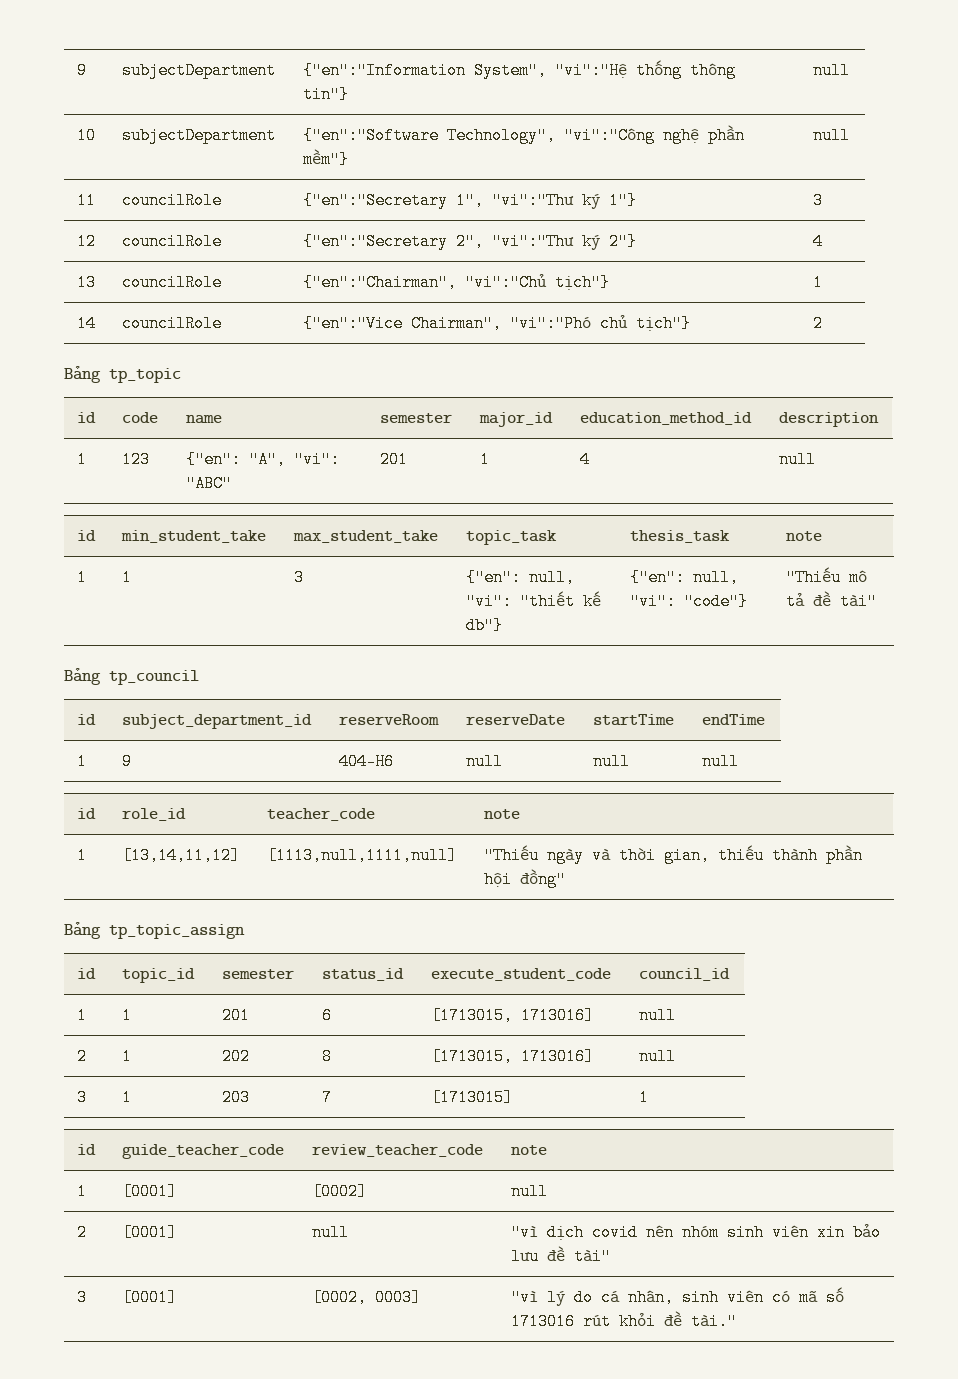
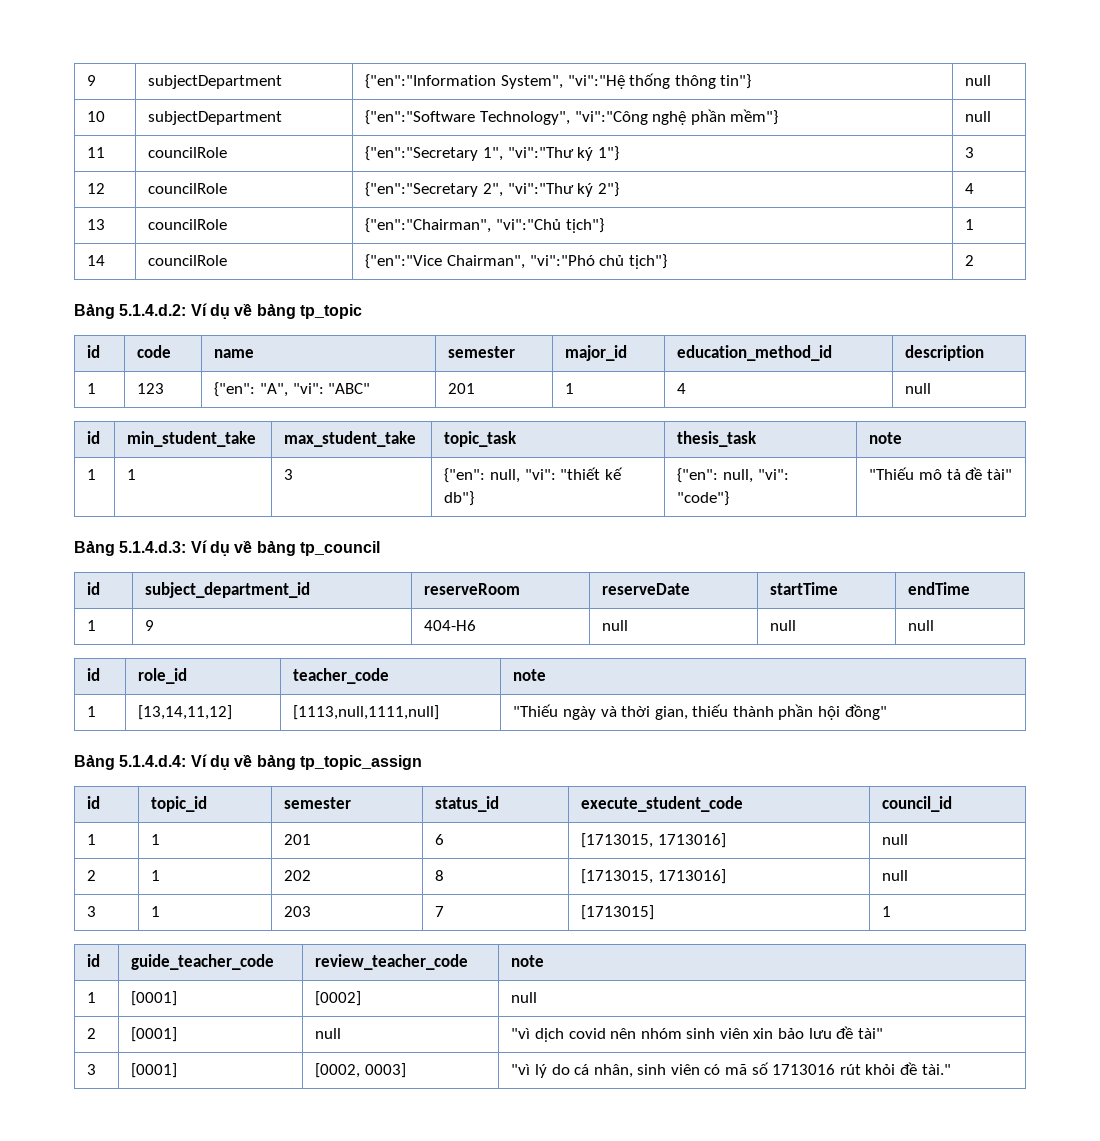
- Bảng tp_topic
+ Bảng 5.1.4.d.2: Ví dụ về bảng tp_topic
- Bảng tp_council
+ Bảng 5.1.4.d.3: Ví dụ về bảng tp_council
- Bảng tp_topic_assign
+ Bảng 5.1.4.d.4: Ví dụ về bảng tp_topic_assign

